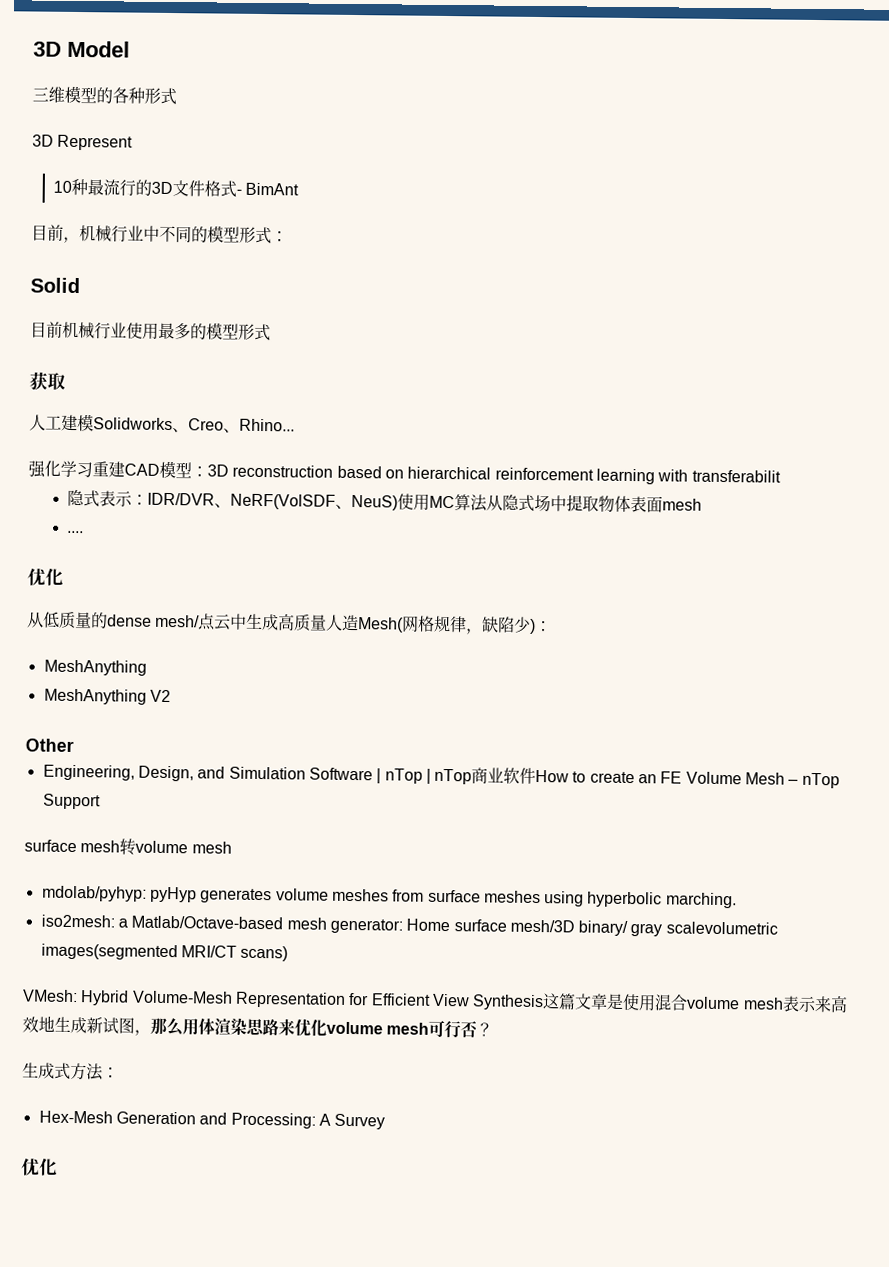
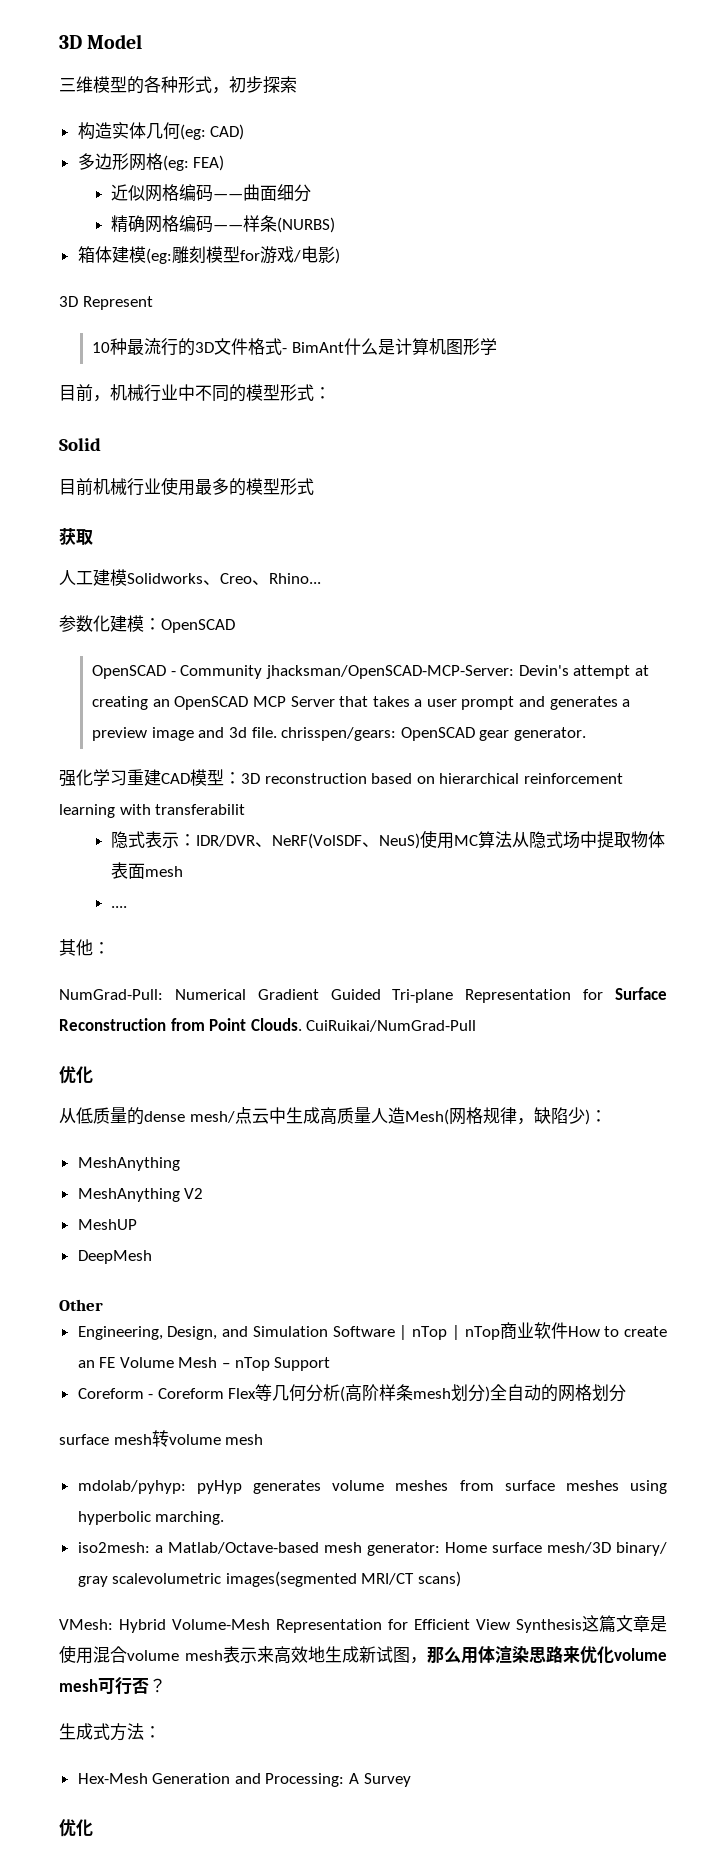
- 三维模型的各种形式
+ 三维模型的各种形式，初步探索
+ 构造实体几何(eg: CAD)
+ 多边形网格(eg: FEA)
+ 近似网格编码——曲面细分
+ 精确网格编码——样条(NURBS)
+ 箱体建模(eg:雕刻模型for游戏/电影)
- 10种最流行的3D文件格式- BimAnt
+ 10种最流行的3D文件格式- BimAnt什么是计算机图形学
+ 参数化建模：OpenSCAD
+ OpenSCAD - Community jhacksman/OpenSCAD-MCP-Server: Devin's attempt at creating an OpenSCAD MCP Server that takes a user prompt and generates a preview image and 3d file. chrisspen/gears: OpenSCAD gear generator.
+ 其他：
+ NumGrad-Pull: Numerical Gradient Guided Tri-plane Representation for Surface Reconstruction from Point Clouds. CuiRuikai/NumGrad-Pull
+ MeshUP
+ DeepMesh
+ Coreform - Coreform Flex等几何分析(高阶样条mesh划分)全自动的网格划分

